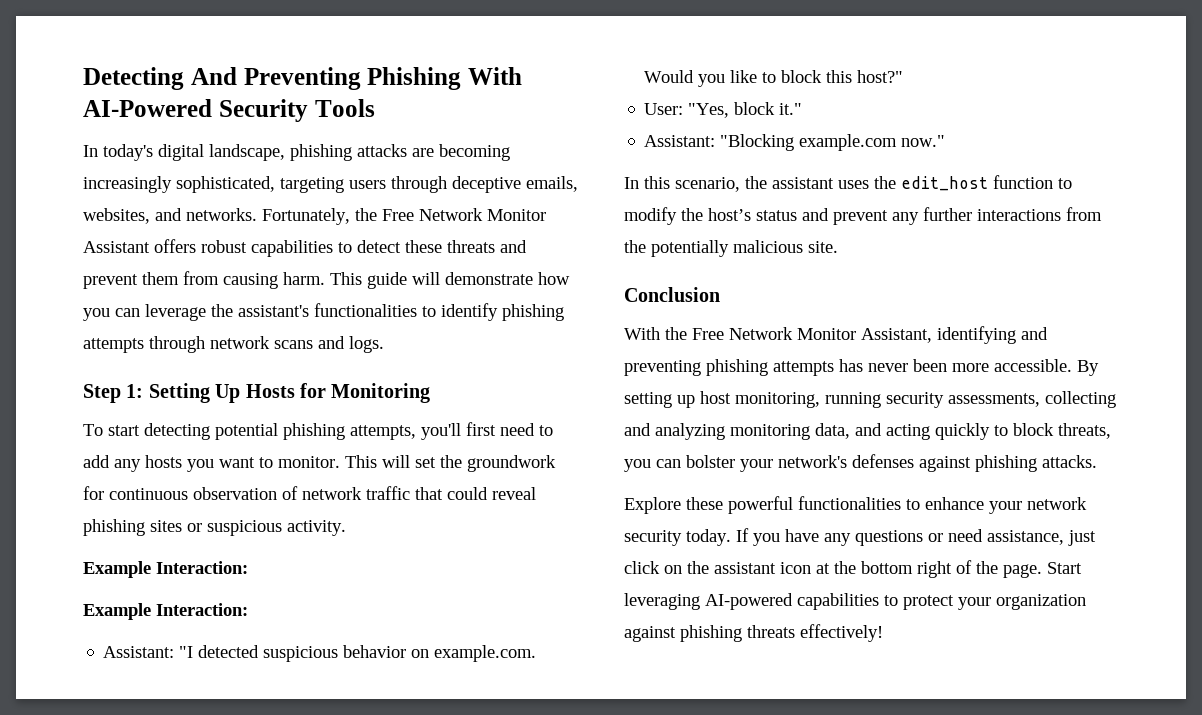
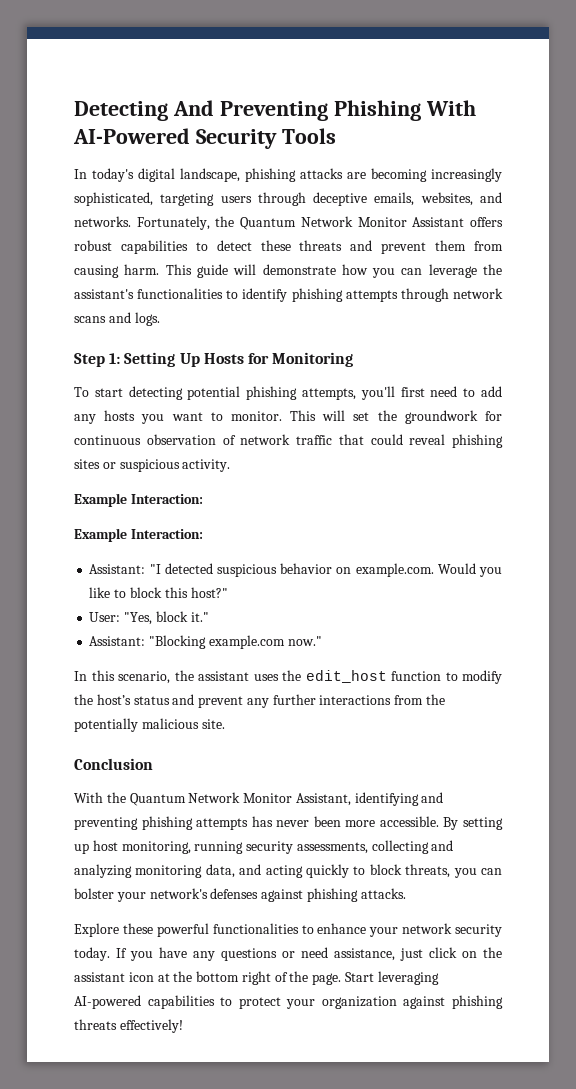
- Fortunately, the Free Network Monitor Assistant offers robust capabilities to detect these threats and prevent them from causing harm.
+ Fortunately, the Quantum Network Monitor Assistant offers robust capabilities to detect these threats and prevent them from causing harm.
- With the Free Network Monitor Assistant, identifying and preventing phishing attempts has never been more accessible.
+ With the Quantum Network Monitor Assistant, identifying and preventing phishing attempts has never been more accessible.

